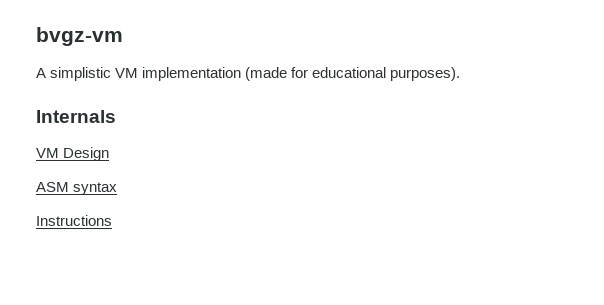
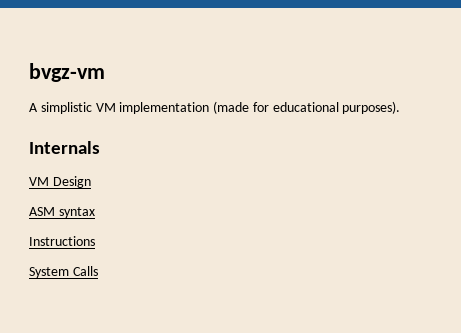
+ System Calls

